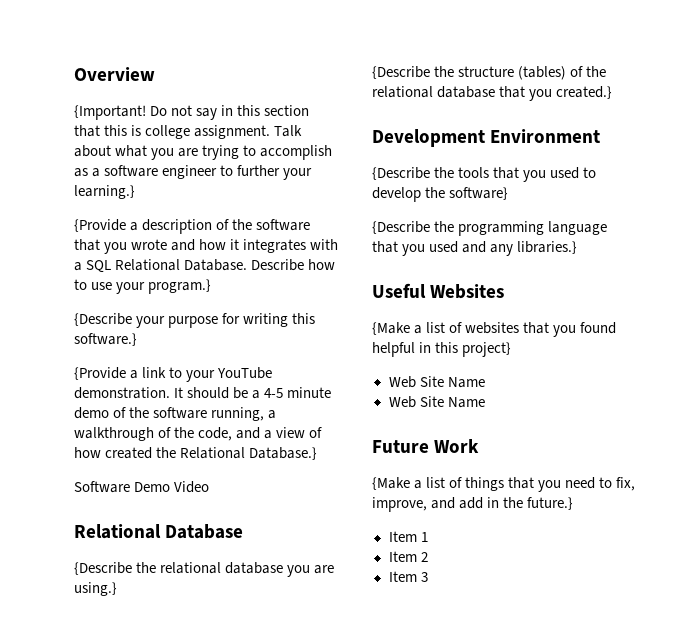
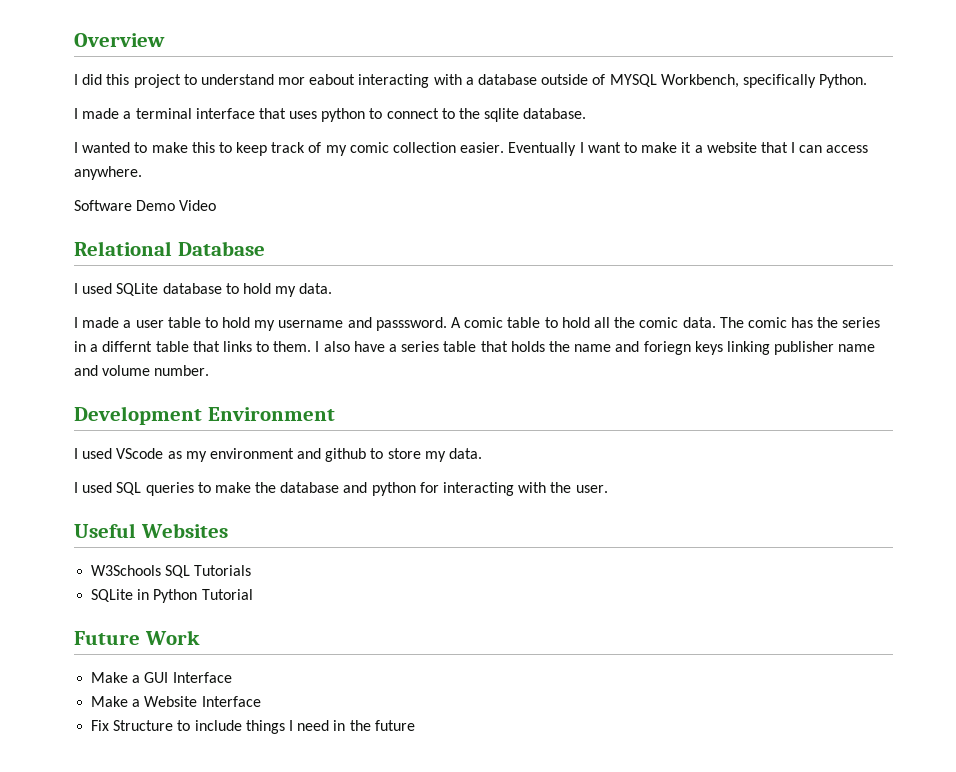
- {Important! Do not say in this section that this is college assignment. Talk about what you are trying to accomplish as a software engineer to further your learning.}
- {Provide a description of the software that you wrote and how it integrates with a SQL Relational Database. Describe how to use your program.}
- {Describe your purpose for writing this software.}
- {Provide a link to your YouTube demonstration. It should be a 4-5 minute demo of the software running, a walkthrough of the code, and a view of how created the Relational Database.}
+ I did this project to understand mor eabout interacting with a database outside of MYSQL Workbench, specifically Python.
+ I made a terminal interface that uses python to connect to the sqlite database.
+ I wanted to make this to keep track of my comic collection easier. Eventually I want to make it a website that I can access anywhere.
- {Describe the relational database you are using.}
- {Describe the structure (tables) of the relational database that you created.}
+ I used SQLite database to hold my data.
+ I made a user table to hold my username and passsword. A comic table to hold all the comic data. The comic has the series in a differnt table that links to them. I also have a series table that holds the name and foriegn keys linking publisher name and volume number.
  Development Environment
- {Describe the tools that you used to develop the software}
- {Describe the programming language that you used and any libraries.}
+ I used VScode as my environment and github to store my data.
+ I used SQL queries to make the database and python for interacting with the user.
  Useful Websites
- {Make a list of websites that you found helpful in this project}
- Web Site Name
- Web Site Name
+ W3Schools SQL Tutorials
+ SQLite in Python Tutorial
  Future Work
- {Make a list of things that you need to fix, improve, and add in the future.}
- Item 1
- Item 2
- Item 3
+ Make a GUI Interface
+ Make a Website Interface
+ Fix Structure to include things I need in the future

